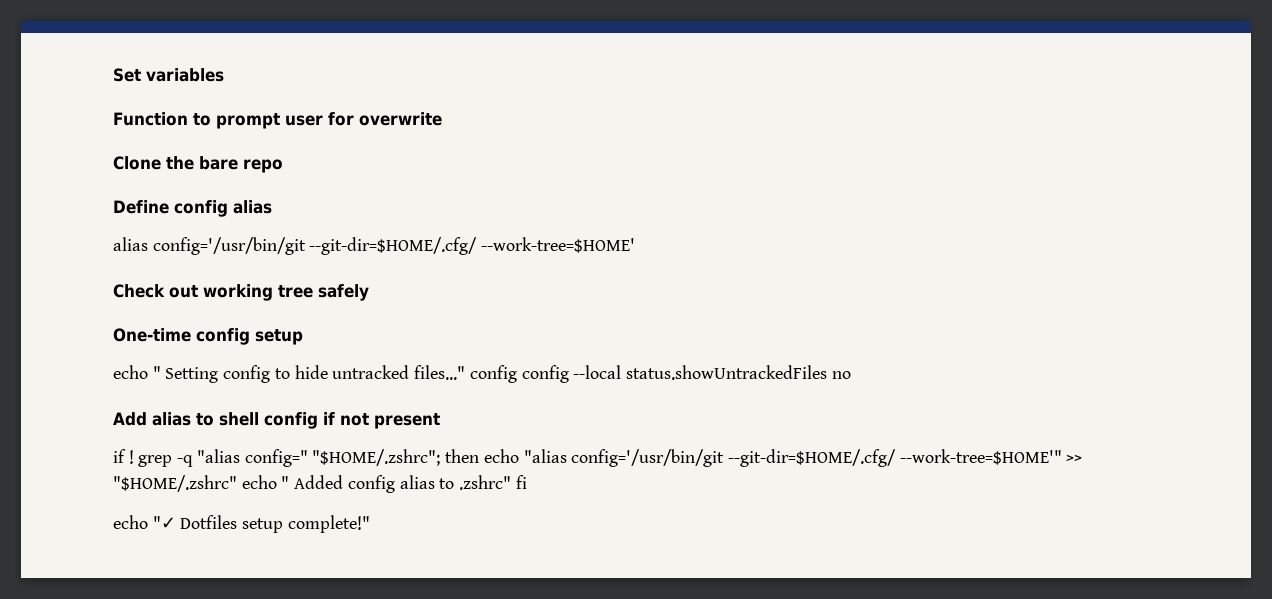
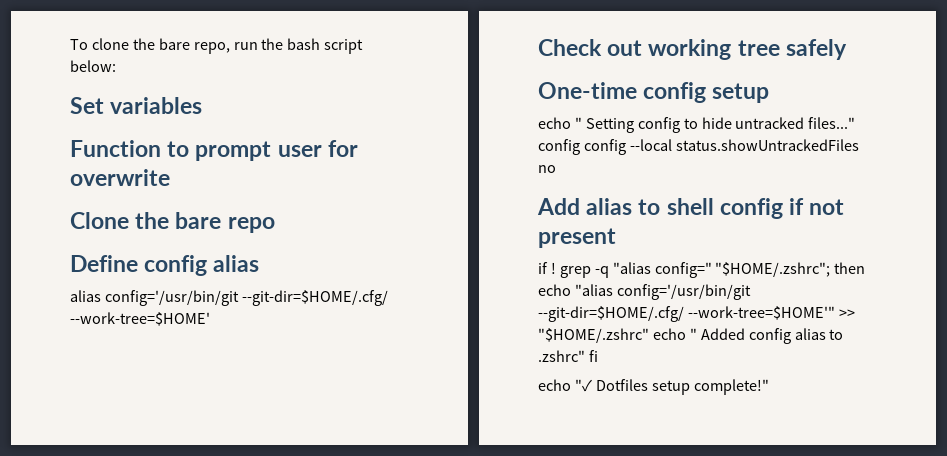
+ To clone the bare repo, run the bash script below:

